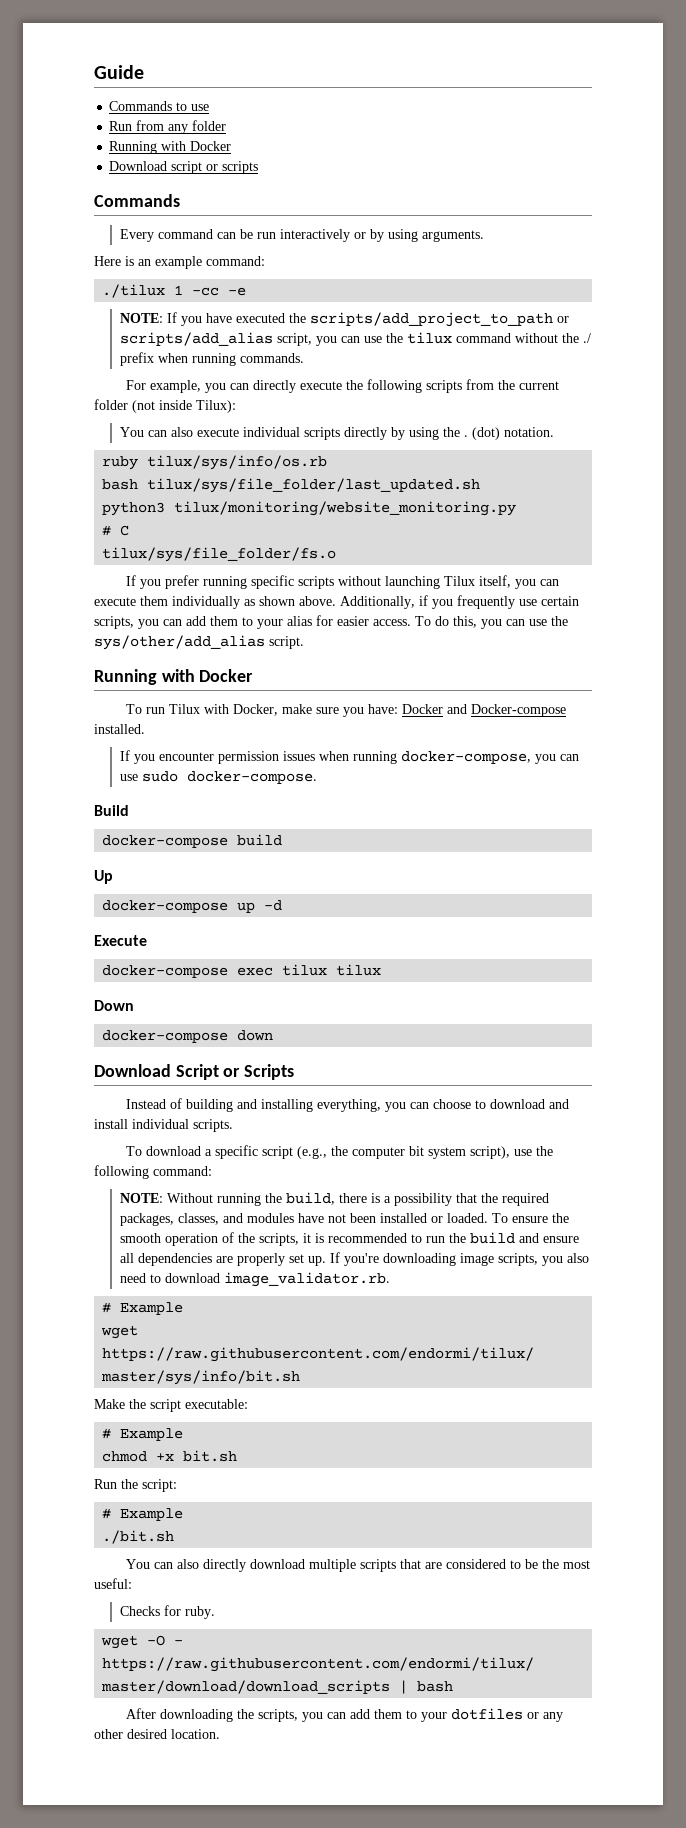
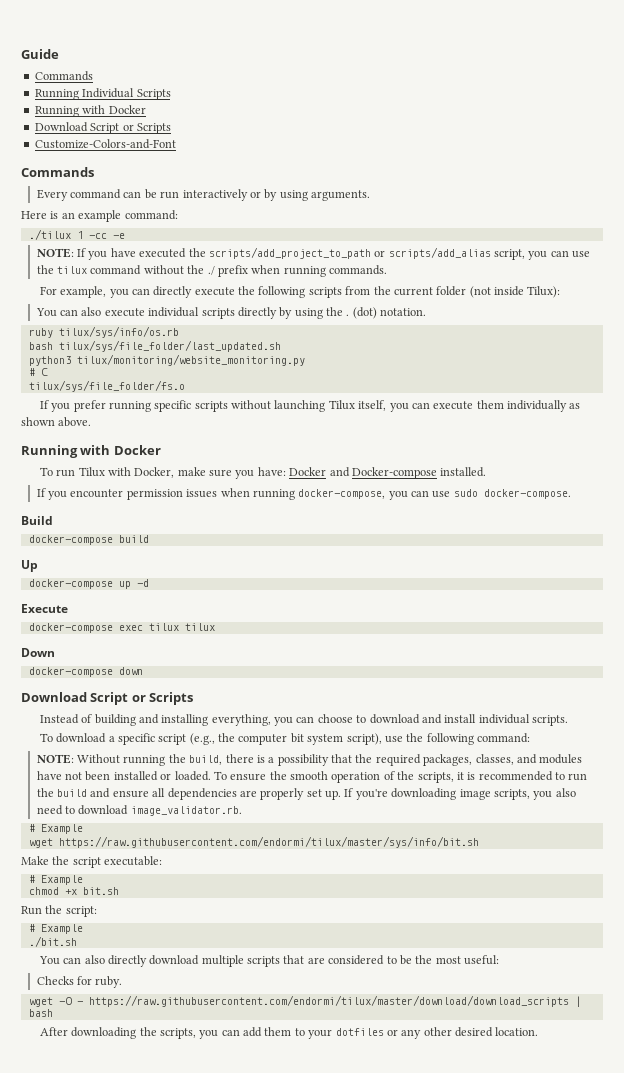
  Guide
- Commands to use
- Run from any folder
+ Commands
+ Running Individual Scripts
  Running with Docker
- Download script or scripts
+ Download Script or Scripts
+ Customize-Colors-and-Font
- Additionally, if you frequently use certain scripts, you can add them to your alias for easier access. To do this, you can use the sys/other/add_alias script.

